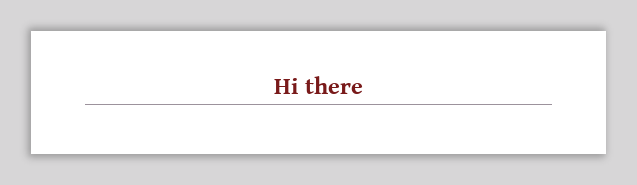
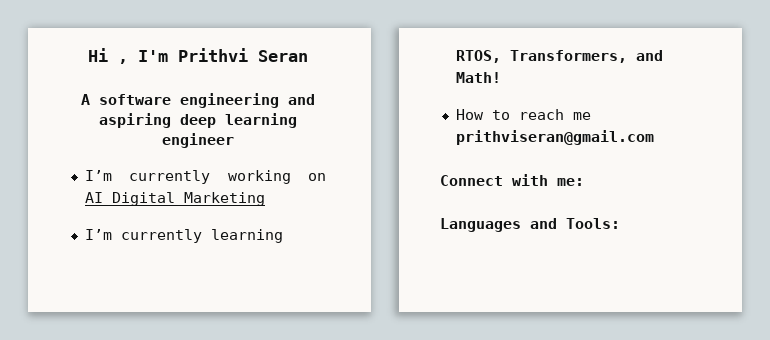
- Hi there
+ Hi , I'm Prithvi Seran
+ A software engineering and aspiring deep learning engineer
+ I’m currently working on AI Digital Marketing
+ I’m currently learning RTOS, Transformers, and Math!
+ How to reach me prithviseran@gmail.com
+ Connect with me:
+ Languages and Tools:

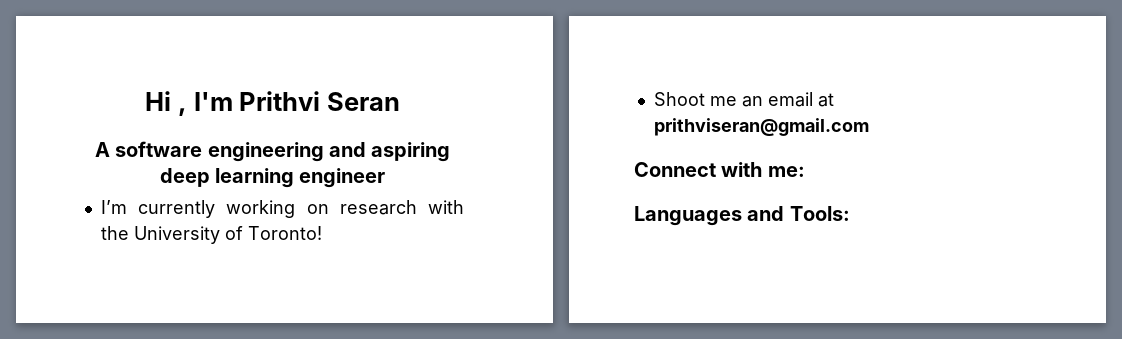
- I’m currently working on AI Digital Marketing
- I’m currently learning RTOS, Transformers, and Math!
- How to reach me prithviseran@gmail.com
+ I’m currently working on research with the University of Toronto!
+ Shoot me an email at prithviseran@gmail.com

